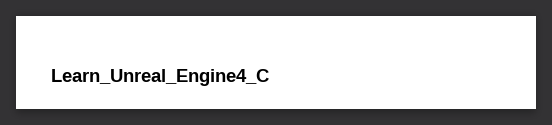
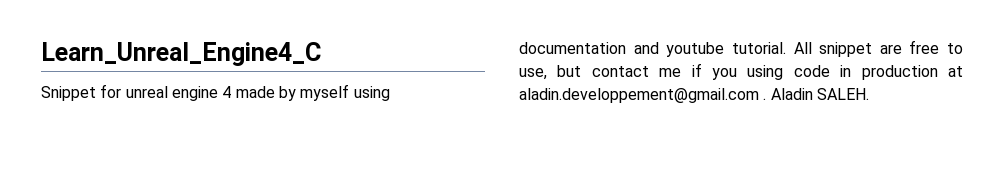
+ Snippet for unreal engine 4 made by myself using documentation and youtube tutorial. All snippet are free to use, but contact me if you using code in production at aladin.developpement@gmail.com . Aladin SALEH.

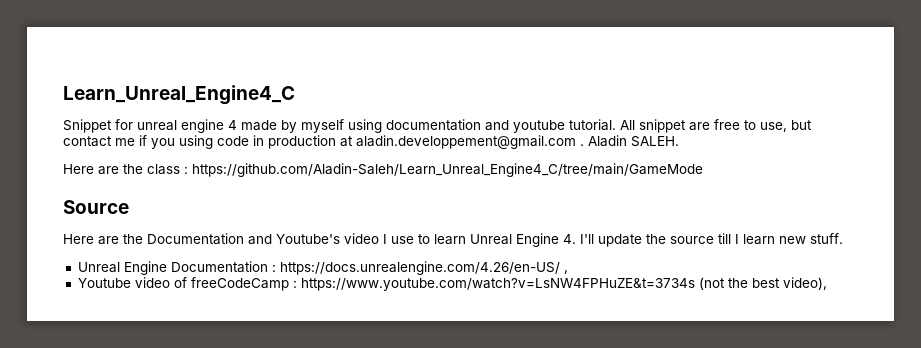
+ Here are the class : https://github.com/Aladin-Saleh/Learn_Unreal_Engine4_C/tree/main/GameMode
+ Source
+ Here are the Documentation and Youtube's video I use to learn Unreal Engine 4. I'll update the source till I learn new stuff.
+ Unreal Engine Documentation : https://docs.unrealengine.com/4.26/en-US/ ,
+ Youtube video of freeCodeCamp : https://www.youtube.com/watch?v=LsNW4FPHuZE&t=3734s (not the best video),

